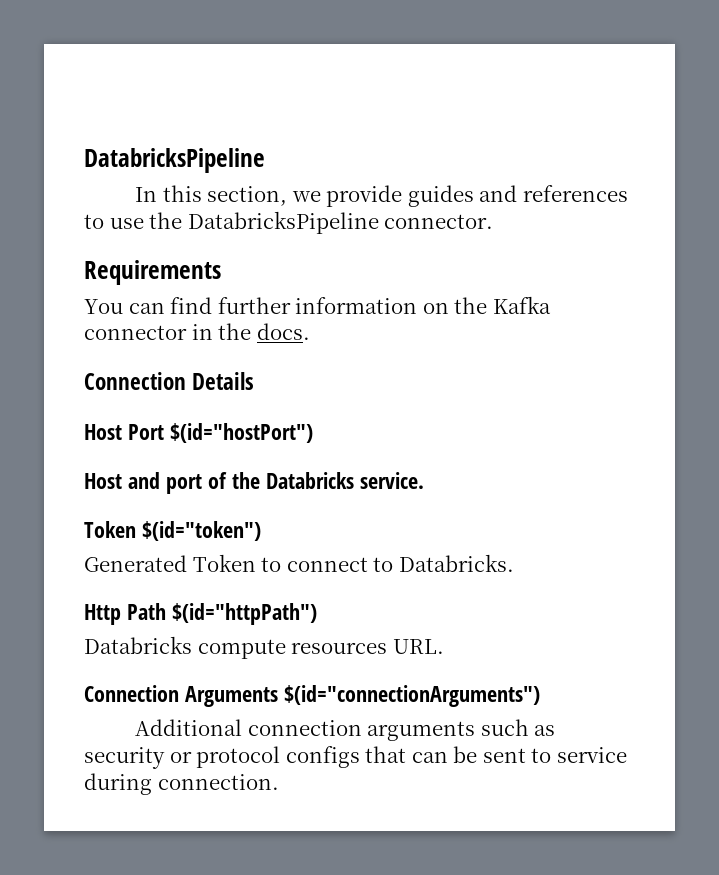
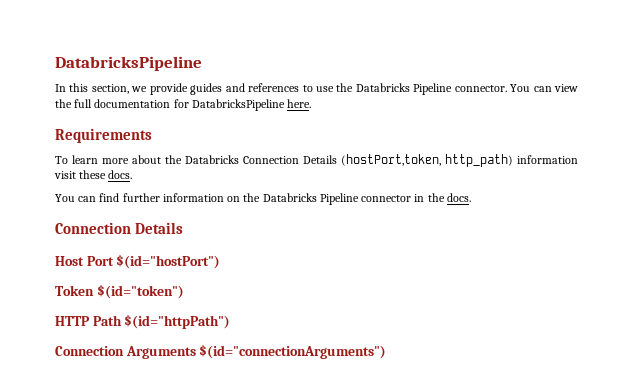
- In this section, we provide guides and references to use the DatabricksPipeline connector.
+ In this section, we provide guides and references to use the Databricks Pipeline connector. You can view the full documentation for DatabricksPipeline here.
  Requirements
+ To learn more about the Databricks Connection Details (hostPort,token, http_path) information visit these docs.
- You can find further information on the Kafka connector in the docs.
+ You can find further information on the Databricks Pipeline connector in the docs.
- Host and port of the Databricks service.
  Token $(id="token")
- Generated Token to connect to Databricks.
- Http Path $(id="httpPath")
- Databricks compute resources URL.
+ HTTP Path $(id="httpPath")
  Connection Arguments $(id="connectionArguments")
- Additional connection arguments such as security or protocol configs that can be sent to service during connection.

